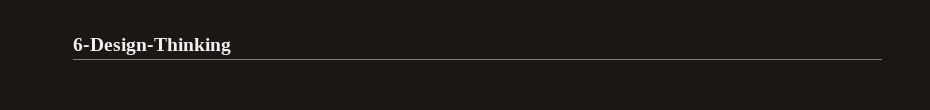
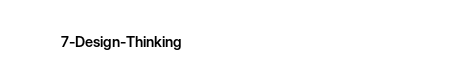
- 6-Design-Thinking
+ 7-Design-Thinking

